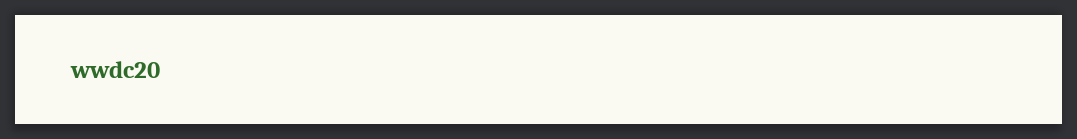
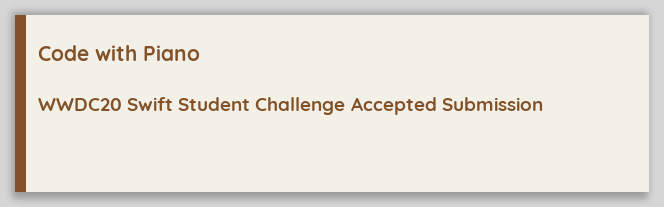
- wwdc20
+ Code with Piano
+ WWDC20 Swift Student Challenge Accepted Submission

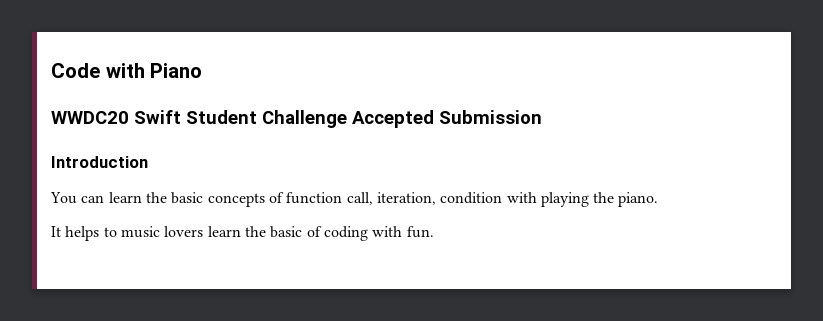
+ Introduction
+ You can learn the basic concepts of function call, iteration, condition with playing the piano.
+ It helps to music lovers learn the basic of coding with fun.

